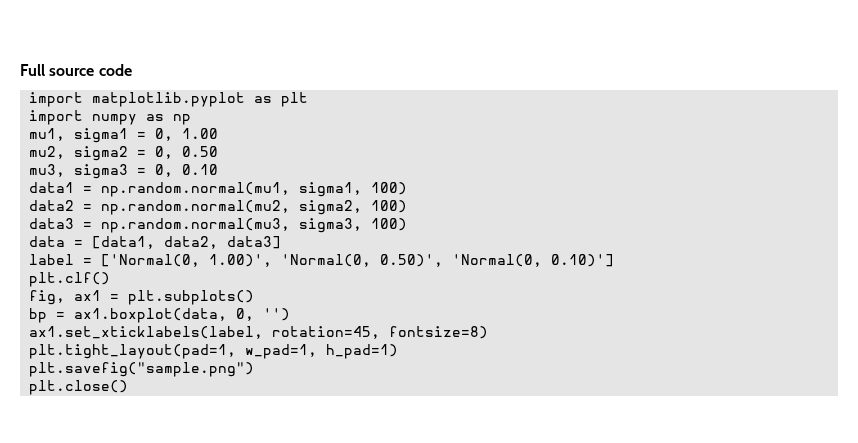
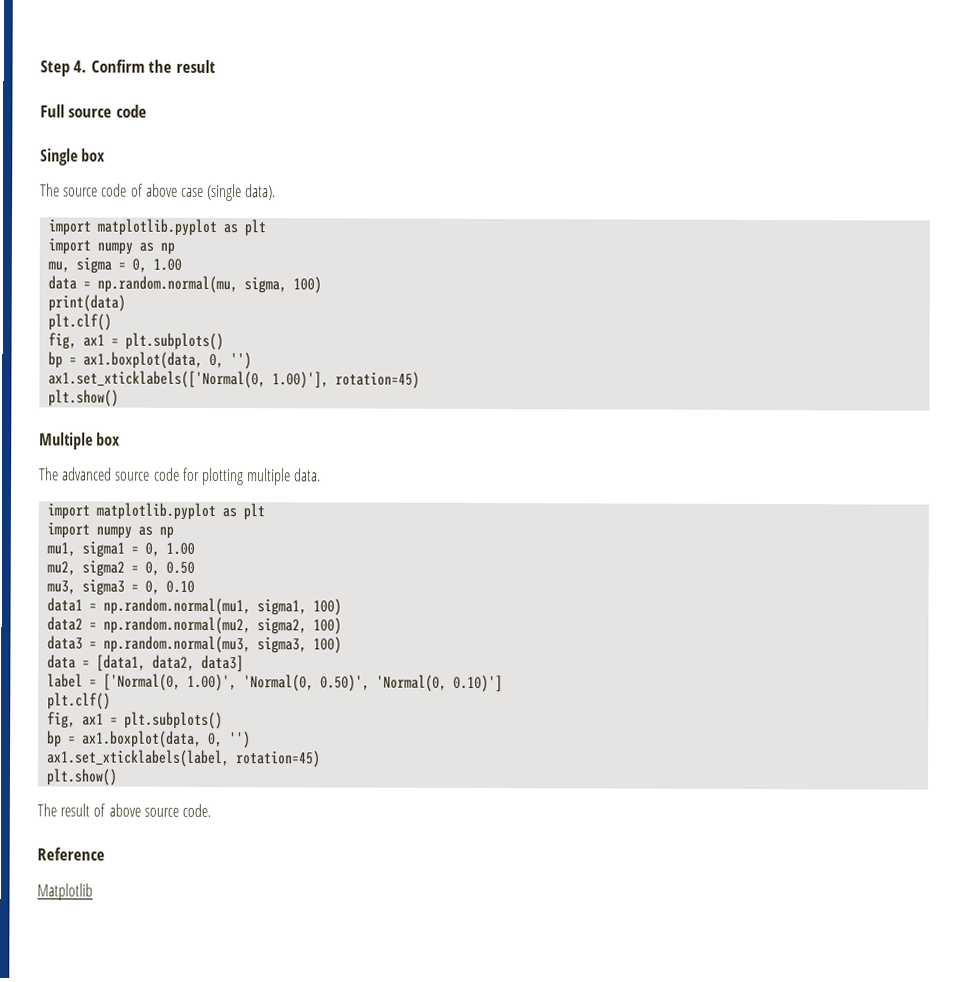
+ Step 4. Confirm the result
  Full source code
+ Single box
+ The source code of above case (single data).
+ import matplotlib.pyplot as plt
+ import numpy as np
+ mu, sigma = 0, 1.00
+ data = np.random.normal(mu, sigma, 100)
+ print(data)
+ plt.clf()
+ fig, ax1 = plt.subplots()
+ bp = ax1.boxplot(data, 0, '')
+ ax1.set_xticklabels(['Normal(0, 1.00)'], rotation=45)
+ plt.show()
+ Multiple box
+ The advanced source code for plotting multiple data.
- ax1.set_xticklabels(label, rotation=45, fontsize=8)
- plt.tight_layout(pad=1, w_pad=1, h_pad=1)
- plt.savefig("sample.png")
- plt.close()
+ ax1.set_xticklabels(label, rotation=45)
+ plt.show()
+ The result of above source code.
+ Reference
+ Matplotlib

